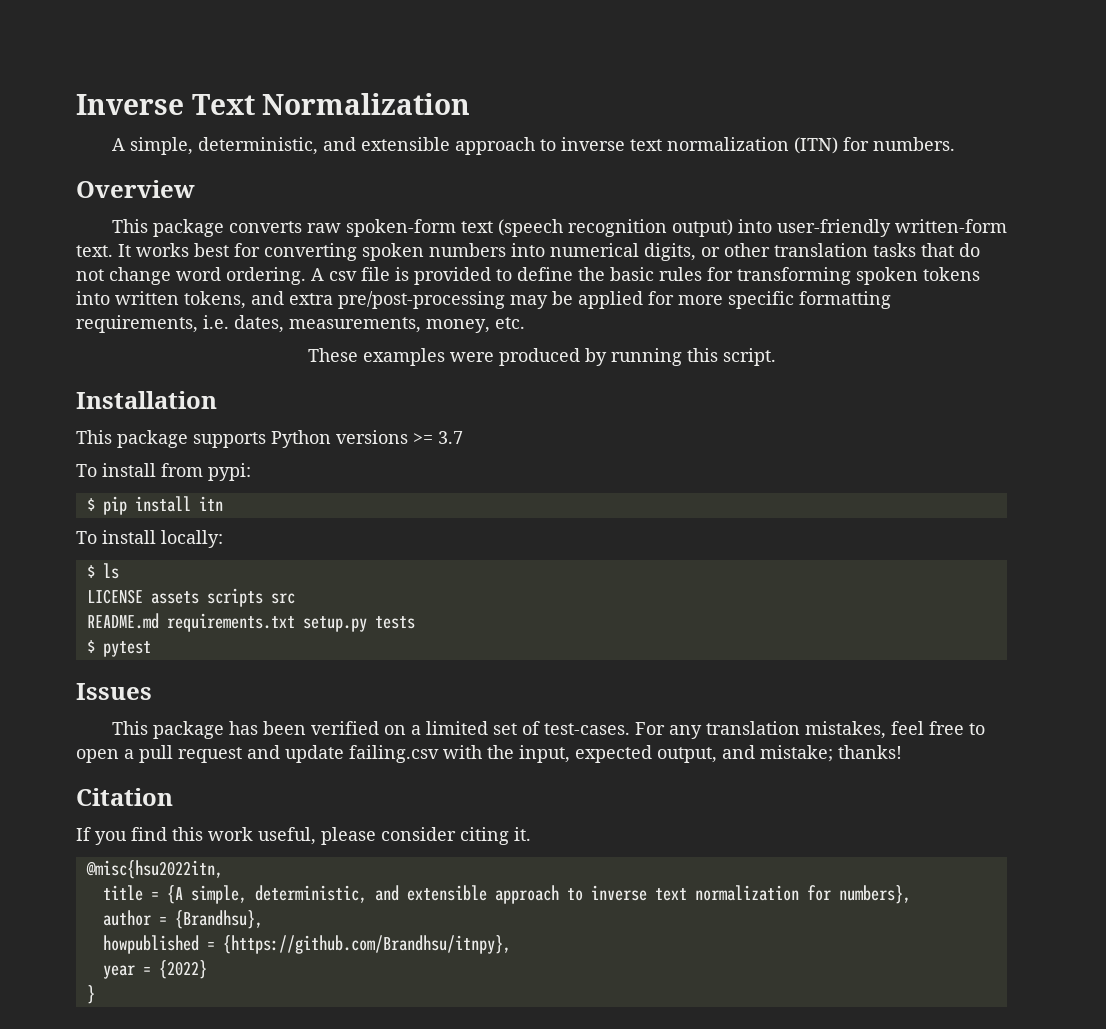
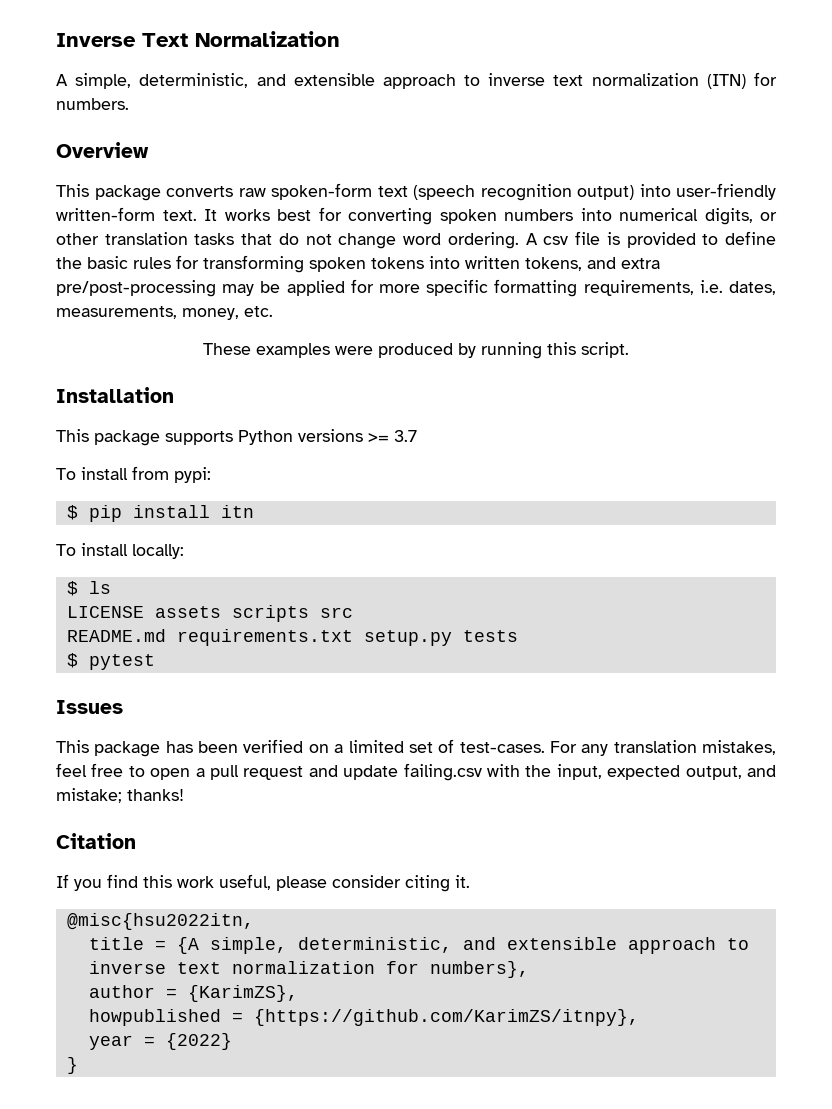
- author = {Brandhsu},
+ author = {KarimZS},
- howpublished = {https://github.com/Brandhsu/itnpy},
+ howpublished = {https://github.com/KarimZS/itnpy},

